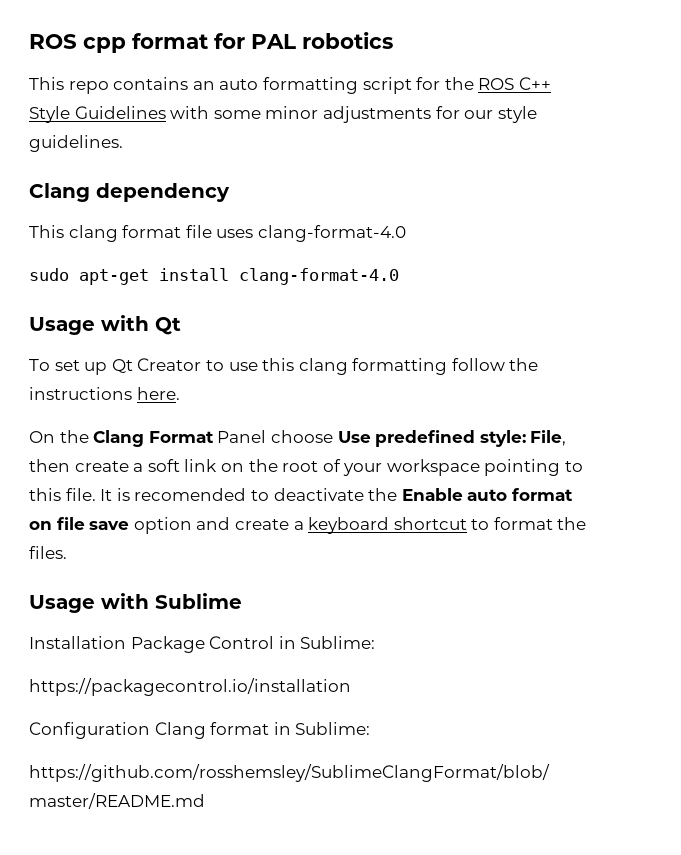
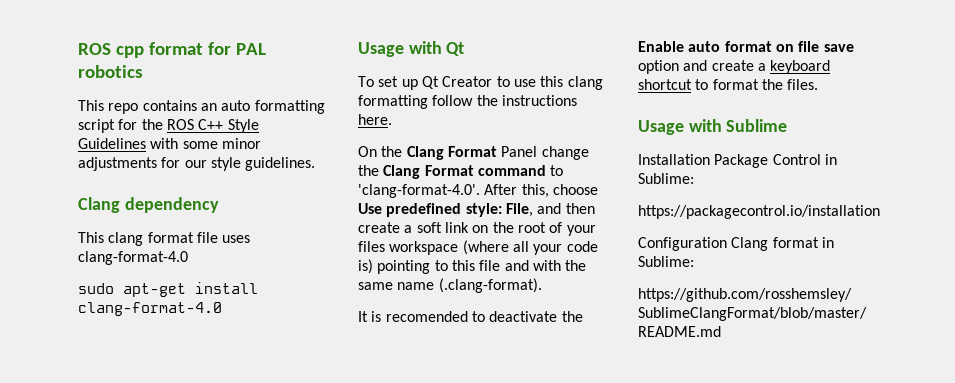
- On the Clang Format Panel choose Use predefined style: File, then create a soft link on the root of your workspace pointing to this file. It is recomended to deactivate the Enable auto format on file save option and create a keyboard shortcut to format the files.
+ On the Clang Format Panel change the Clang Format command to 'clang-format-4.0'. After this, choose Use predefined style: File, and then create a soft link on the root of your files workspace (where all your code is) pointing to this file and with the same name (.clang-format).
+ It is recomended to deactivate the Enable auto format on file save option and create a keyboard shortcut to format the files.

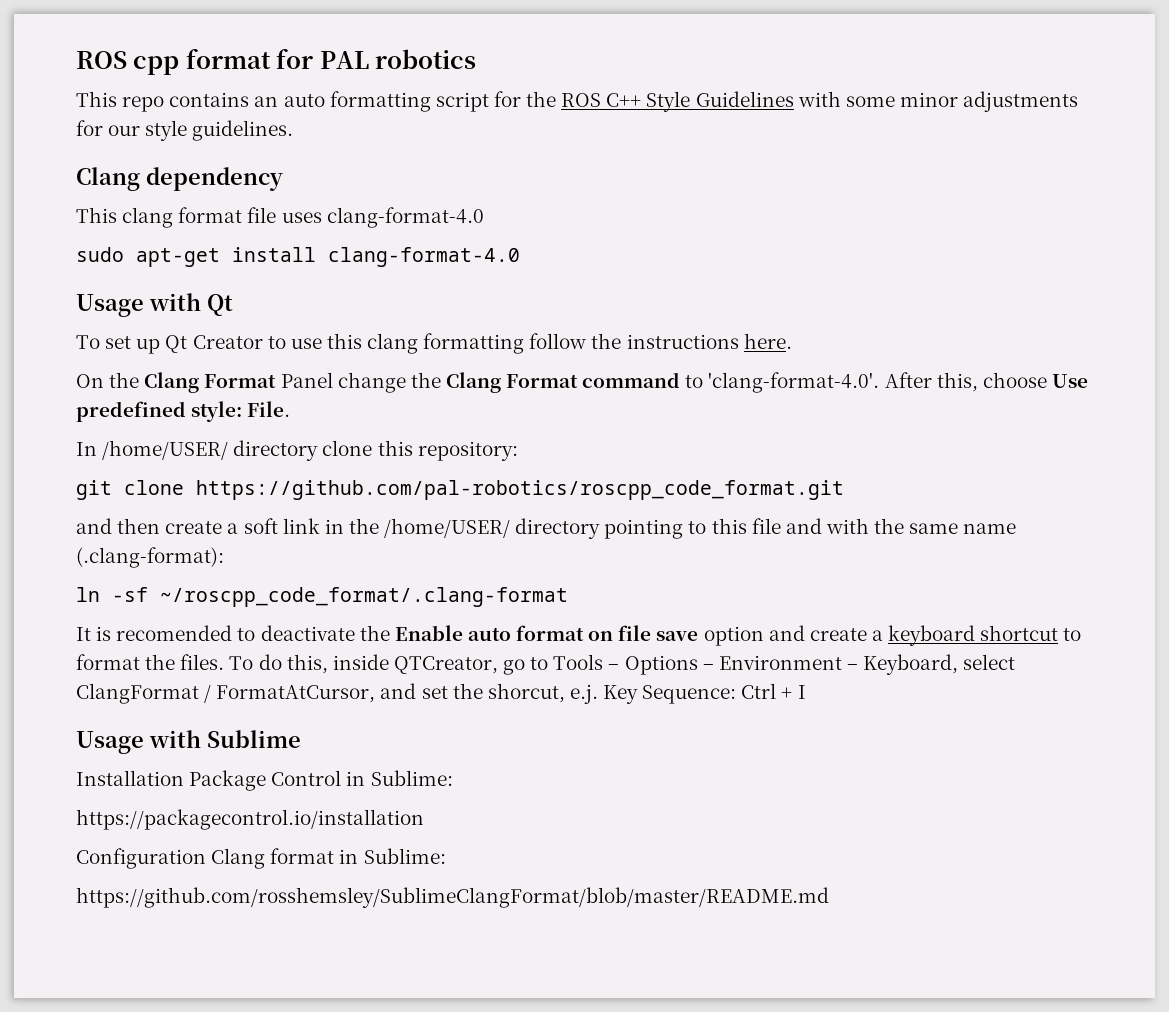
- On the Clang Format Panel change the Clang Format command to 'clang-format-4.0'. After this, choose Use predefined style: File, and then create a soft link on the root of your files workspace (where all your code is) pointing to this file and with the same name (.clang-format).
+ On the Clang Format Panel change the Clang Format command to 'clang-format-4.0'. After this, choose Use predefined style: File.
+ In /home/USER/ directory clone this repository:
+ git clone https://github.com/pal-robotics/roscpp_code_format.git
+ and then create a soft link in the /home/USER/ directory pointing to this file and with the same name (.clang-format):
+ ln -sf ~/roscpp_code_format/.clang-format
+ To do this, inside QTCreator, go to Tools – Options – Environment – Keyboard, select ClangFormat / FormatAtCursor, and set the shorcut, e.j. Key Sequence: Ctrl + I

